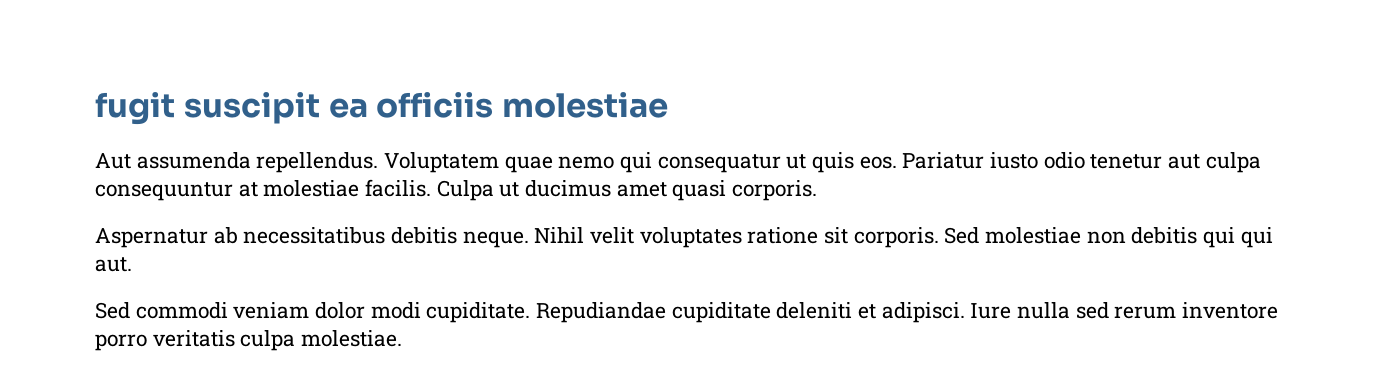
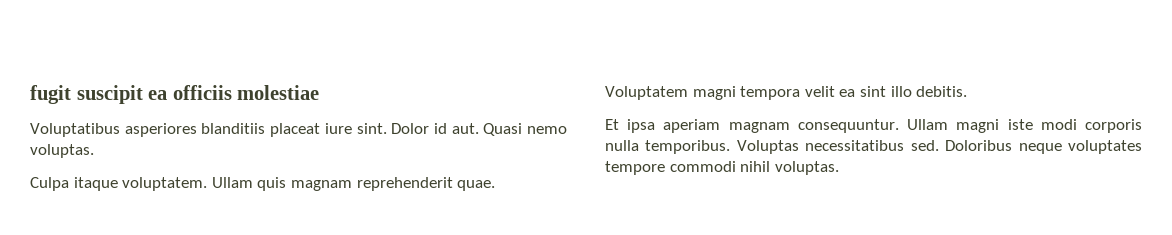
- Aut assumenda repellendus. Voluptatem quae nemo qui consequatur ut quis eos. Pariatur iusto odio tenetur aut culpa consequuntur at molestiae facilis. Culpa ut ducimus amet quasi corporis.
- Aspernatur ab necessitatibus debitis neque. Nihil velit voluptates ratione sit corporis. Sed molestiae non debitis qui qui aut.
- Sed commodi veniam dolor modi cupiditate. Repudiandae cupiditate deleniti et adipisci. Iure nulla sed rerum inventore porro veritatis culpa molestiae.
+ Voluptatibus asperiores blanditiis placeat iure sint. Dolor id aut. Quasi nemo voluptas.
+ Culpa itaque voluptatem. Ullam quis magnam reprehenderit quae. Voluptatem magni tempora velit ea sint illo debitis.
+ Et ipsa aperiam magnam consequuntur. Ullam magni iste modi corporis nulla temporibus. Voluptas necessitatibus sed. Doloribus neque voluptates tempore commodi nihil voluptas.

